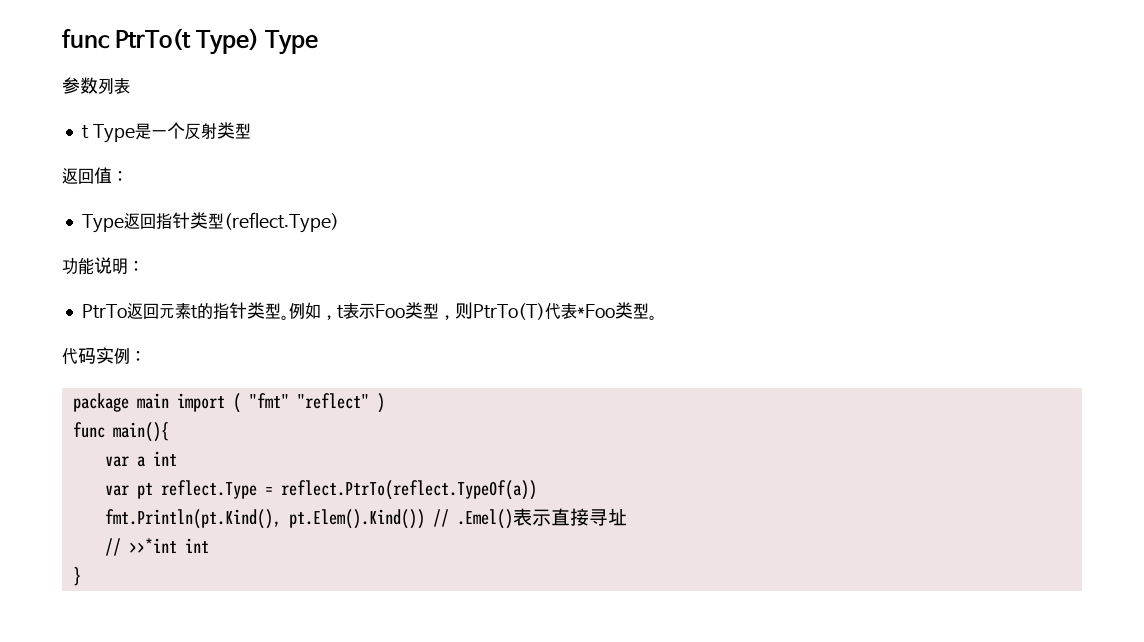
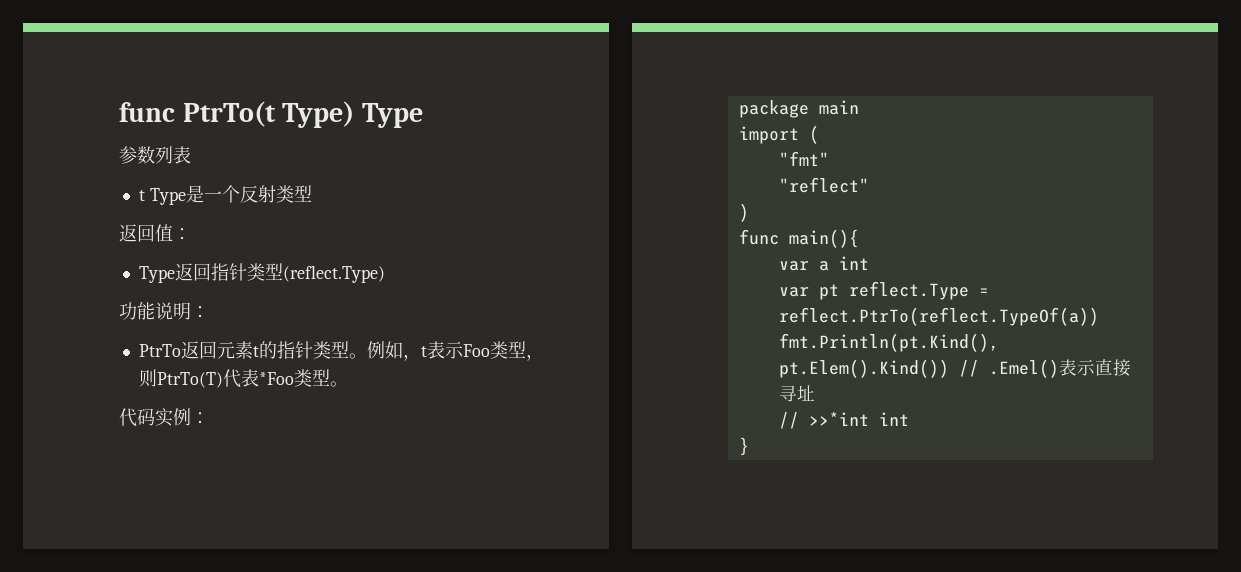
- package main import ( "fmt" "reflect" )
+ package main
+ import (
+ "fmt"
+ "reflect"
+ )

